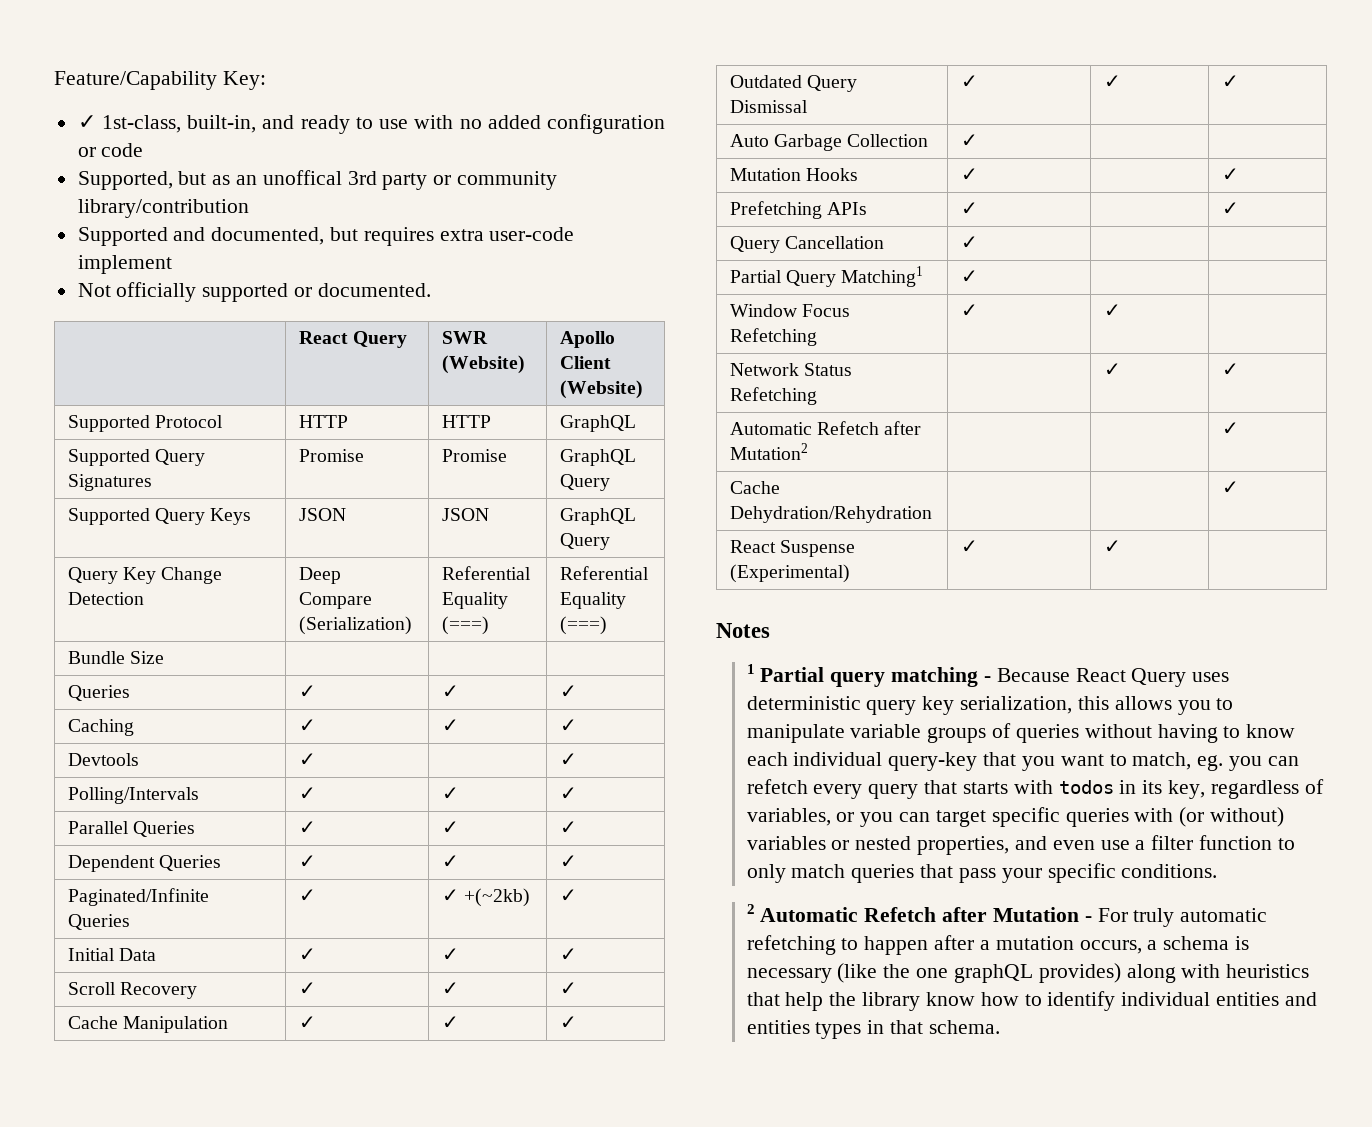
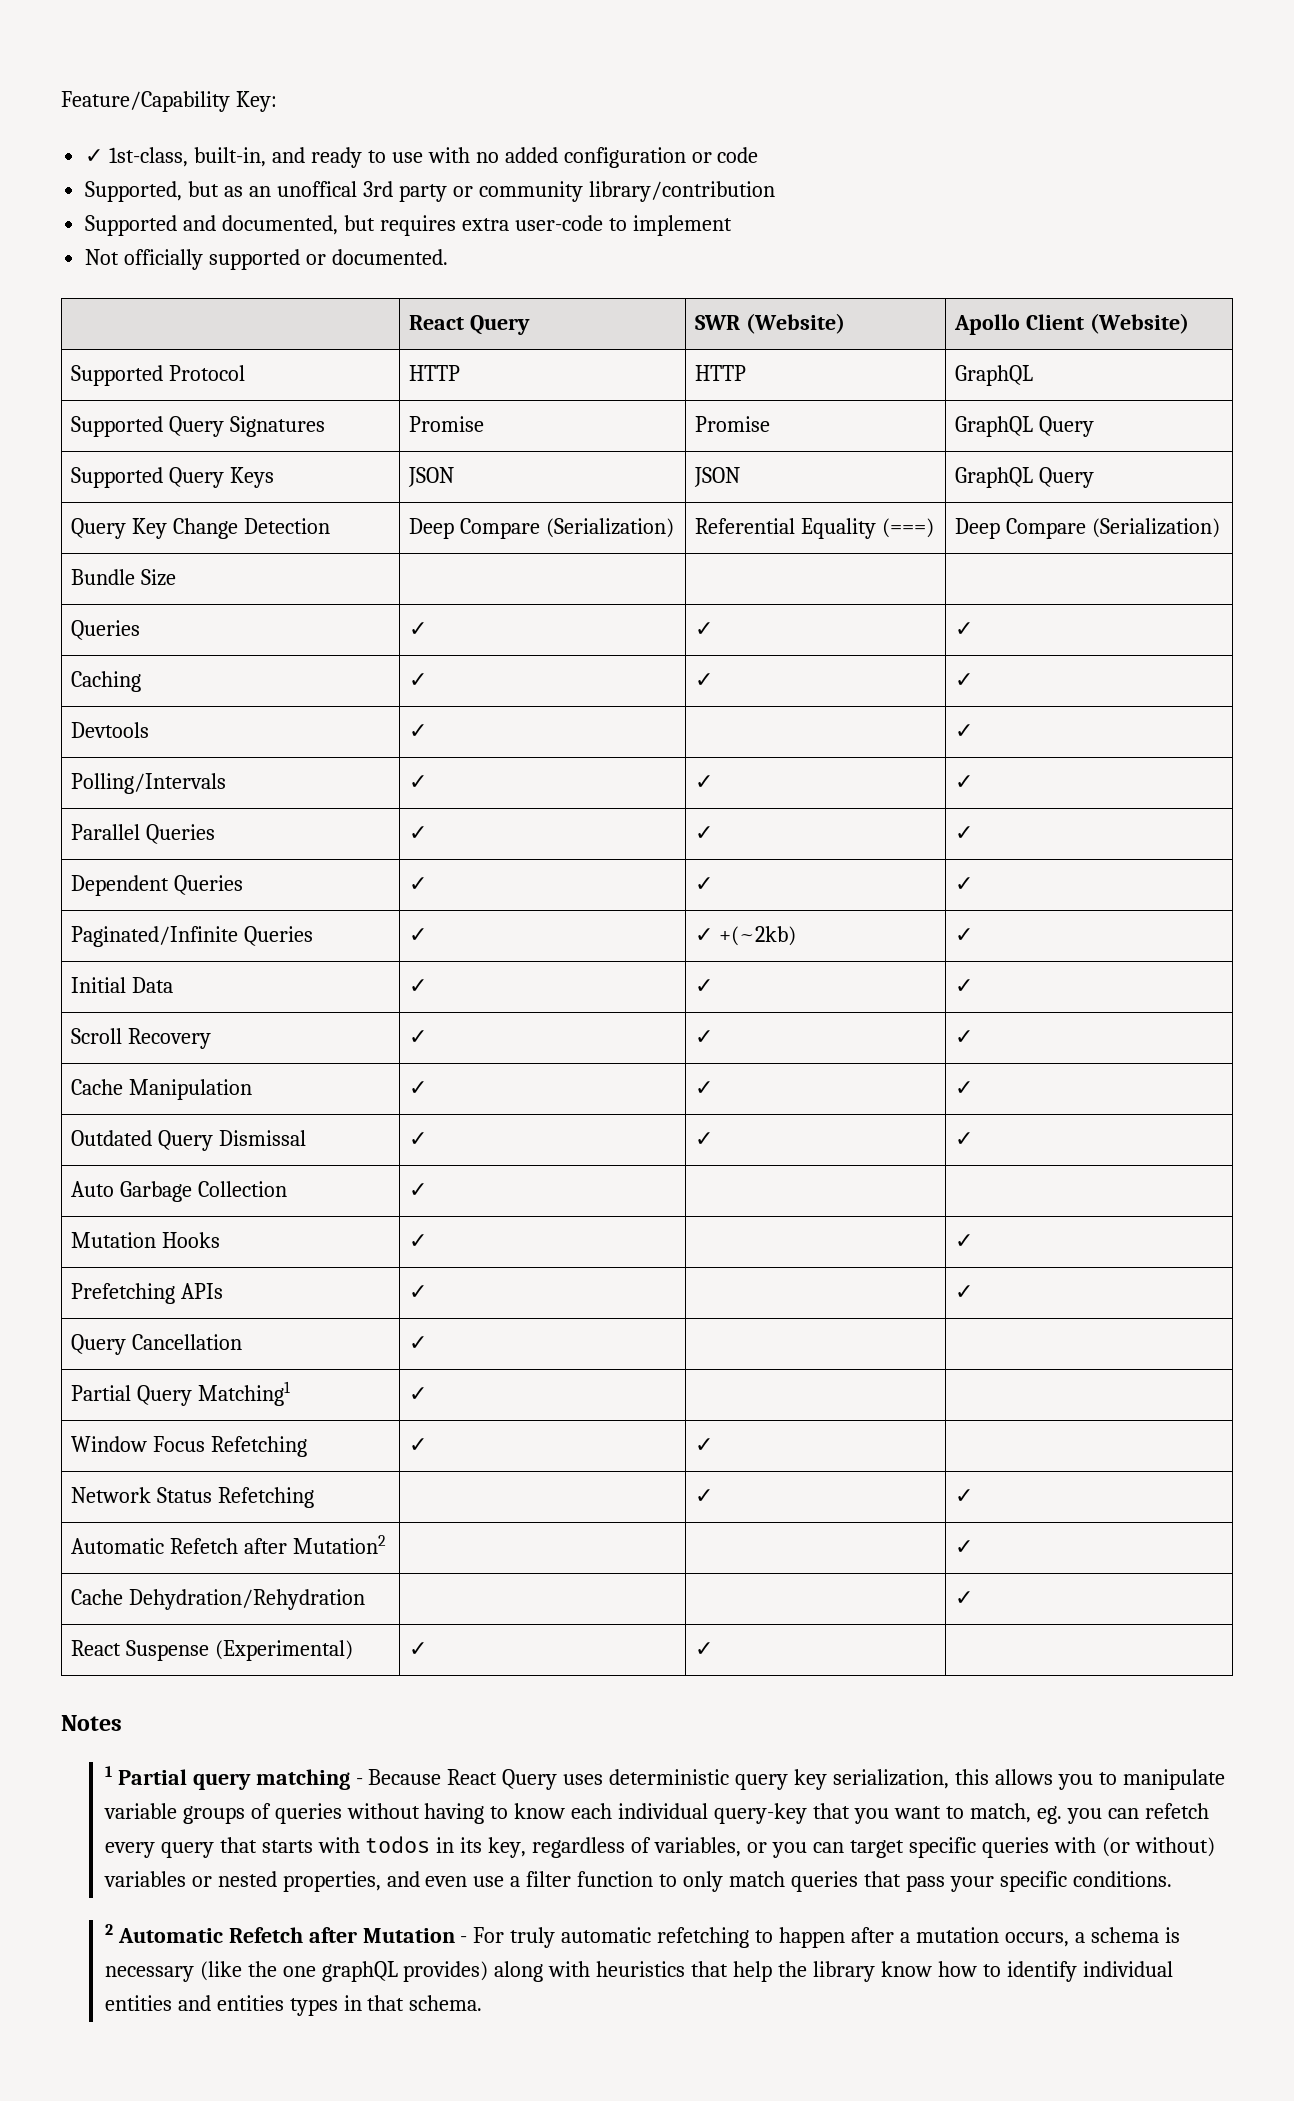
- Supported and documented, but requires extra user-code implement
+ Supported and documented, but requires extra user-code to implement
- Query Key Change Detection | Deep Compare (Serialization) | Referential Equality (===) | Referential Equality (===)
+ Query Key Change Detection | Deep Compare (Serialization) | Referential Equality (===) | Deep Compare (Serialization)

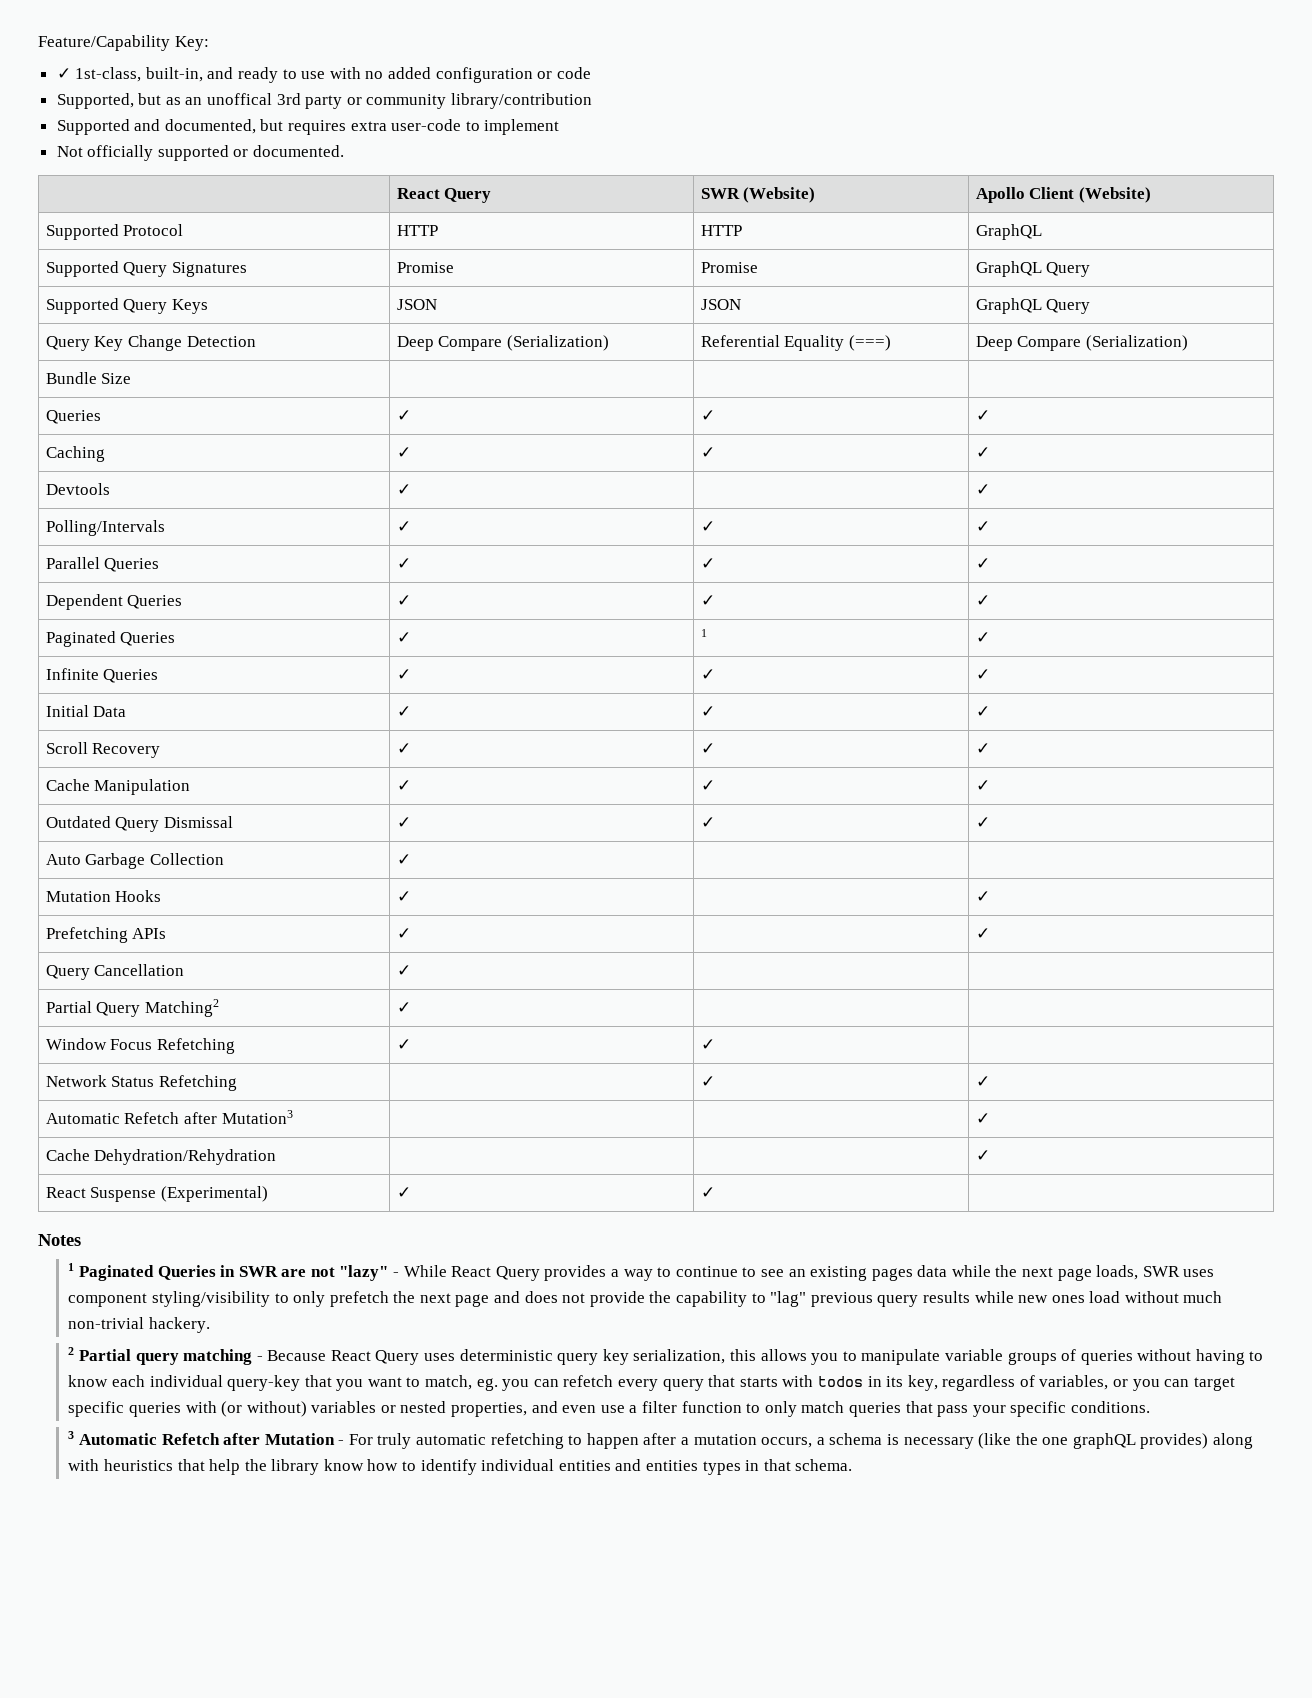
- Paginated/Infinite Queries | ✓ | ✓ +(~2kb) | ✓
+ Paginated Queries | ✓ | 1 | ✓
+ Infinite Queries | ✓ | ✓ | ✓
- Partial Query Matching1 | ✓ | |
+ Partial Query Matching2 | ✓ | |
- Automatic Refetch after Mutation2 | | | ✓
+ Automatic Refetch after Mutation3 | | | ✓
- 1 Partial query matching - Because React Query uses deterministic query key serialization, this allows you to manipulate variable groups of queries without having to know each individual query-key that you want to match, eg. you can refetch every query that starts with todos in its key, regardless of variables, or you can target specific queries with (or without) variables or nested properties, and even use a filter function to only match queries that pass your specific conditions.
+ 1 Paginated Queries in SWR are not "lazy" - While React Query provides a way to continue to see an existing pages data while the next page loads, SWR uses component styling/visibility to only prefetch the next page and does not provide the capability to "lag" previous query results while new ones load without much non-trivial hackery.
+ 2 Partial query matching - Because React Query uses deterministic query key serialization, this allows you to manipulate variable groups of queries without having to know each individual query-key that you want to match, eg. you can refetch every query that starts with todos in its key, regardless of variables, or you can target specific queries with (or without) variables or nested properties, and even use a filter function to only match queries that pass your specific conditions.
- 2 Automatic Refetch after Mutation - For truly automatic refetching to happen after a mutation occurs, a schema is necessary (like the one graphQL provides) along with heuristics that help the library know how to identify individual entities and entities types in that schema.
+ 3 Automatic Refetch after Mutation - For truly automatic refetching to happen after a mutation occurs, a schema is necessary (like the one graphQL provides) along with heuristics that help the library know how to identify individual entities and entities types in that schema.

